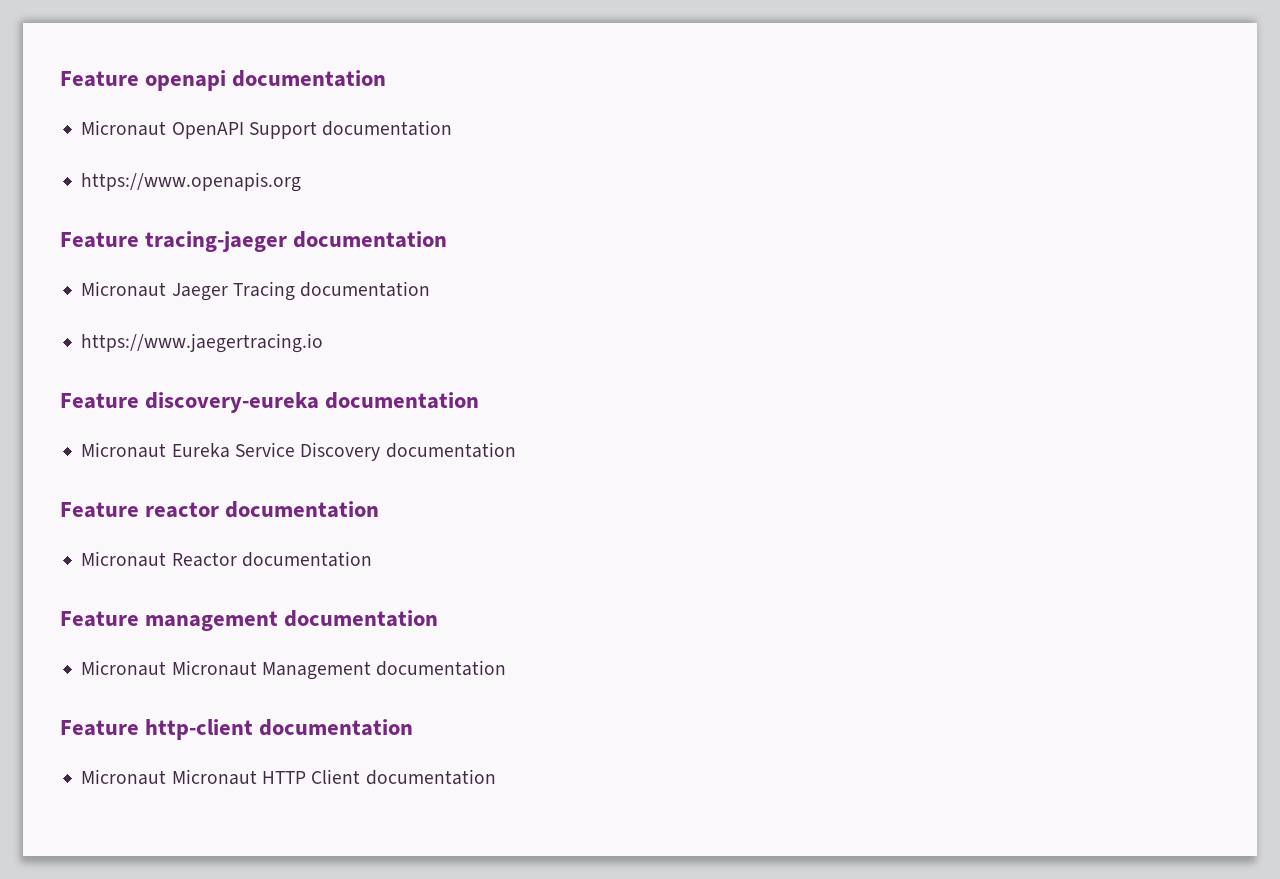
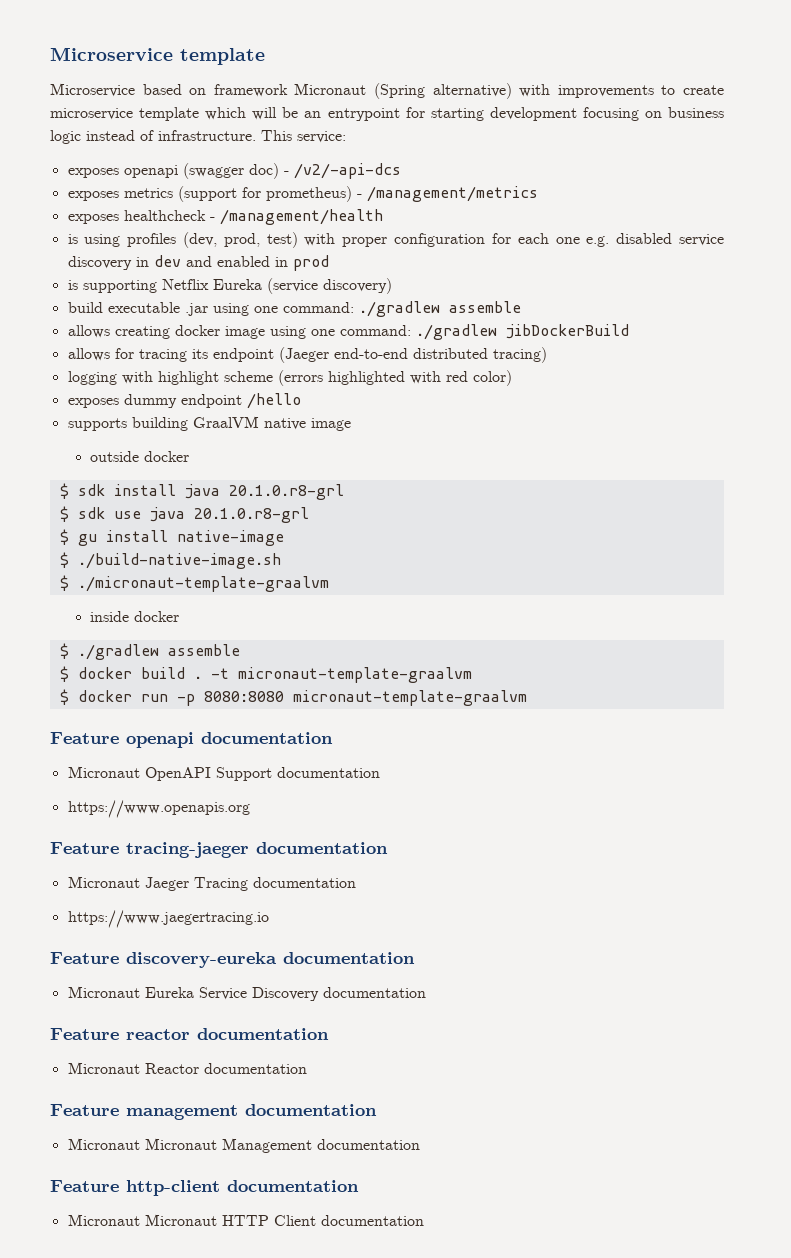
+ Microservice template
+ Microservice based on framework Micronaut (Spring alternative) with improvements to create microservice template which will be an entrypoint for starting development focusing on business logic instead of infrastructure. This service:
+ exposes openapi (swagger doc) - /v2/-api-dcs
+ exposes metrics (support for prometheus) - /management/metrics
+ exposes healthcheck - /management/health
+ is using profiles (dev, prod, test) with proper configuration for each one e.g. disabled service discovery in dev and enabled in prod
+ is supporting Netflix Eureka (service discovery)
+ build executable .jar using one command: ./gradlew assemble
+ allows creating docker image using one command: ./gradlew jibDockerBuild
+ allows for tracing its endpoint (Jaeger end-to-end distributed tracing)
+ logging with highlight scheme (errors highlighted with red color)
+ exposes dummy endpoint /hello
+ supports building GraalVM native image
+ outside docker
+ $ sdk install java 20.1.0.r8-grl
+ $ sdk use java 20.1.0.r8-grl
+ $ gu install native-image
+ $ ./build-native-image.sh
+ $ ./micronaut-template-graalvm
+ inside docker
+ $ ./gradlew assemble
+ $ docker build . -t micronaut-template-graalvm
+ $ docker run -p 8080:8080 micronaut-template-graalvm

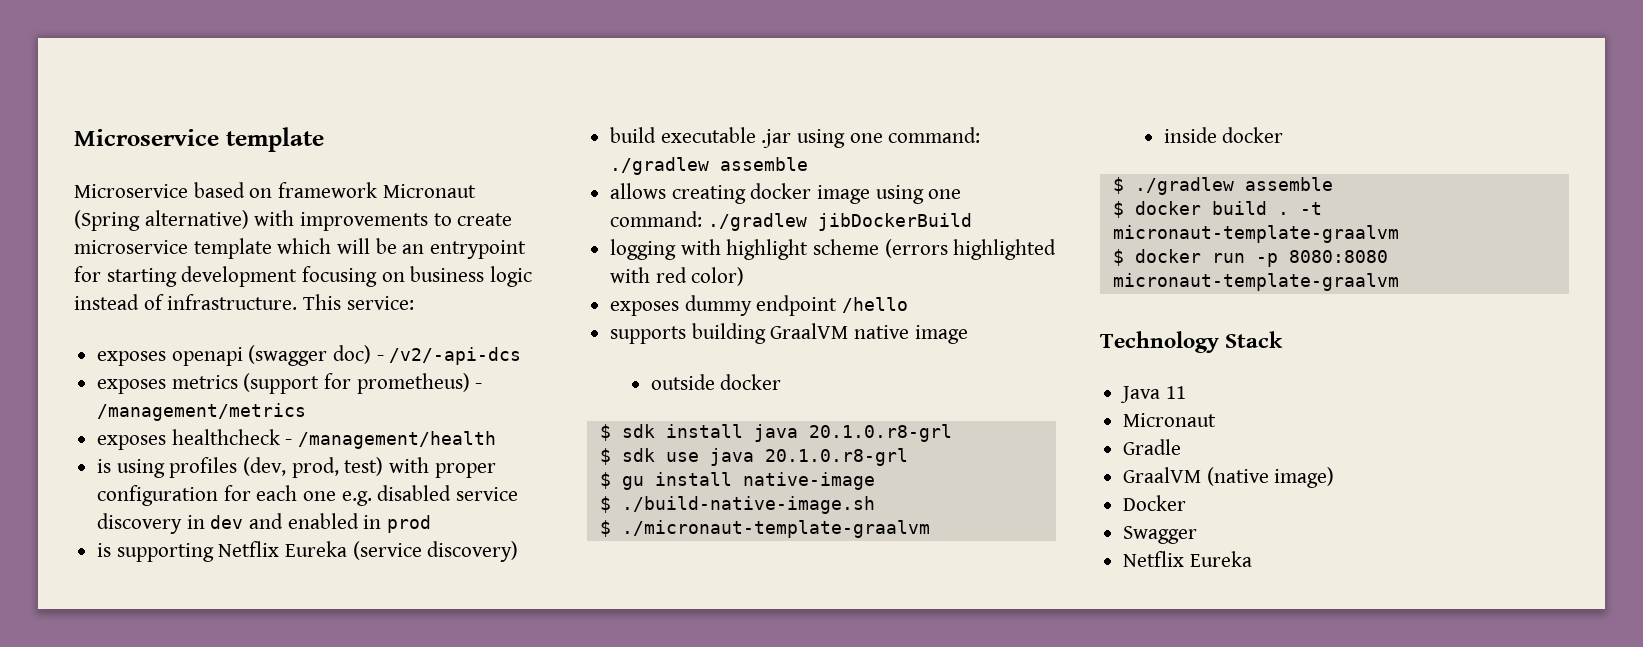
- allows for tracing its endpoint (Jaeger end-to-end distributed tracing)
- Feature openapi documentation
- Micronaut OpenAPI Support documentation
- https://www.openapis.org
- Feature tracing-jaeger documentation
- Micronaut Jaeger Tracing documentation
- https://www.jaegertracing.io
- Feature discovery-eureka documentation
- Micronaut Eureka Service Discovery documentation
- Feature reactor documentation
- Micronaut Reactor documentation
- Feature management documentation
- Micronaut Micronaut Management documentation
- Feature http-client documentation
- Micronaut Micronaut HTTP Client documentation
+ Technology Stack
+ Java 11
+ Micronaut
+ Gradle
+ GraalVM (native image)
+ Docker
+ Swagger
+ Netflix Eureka

